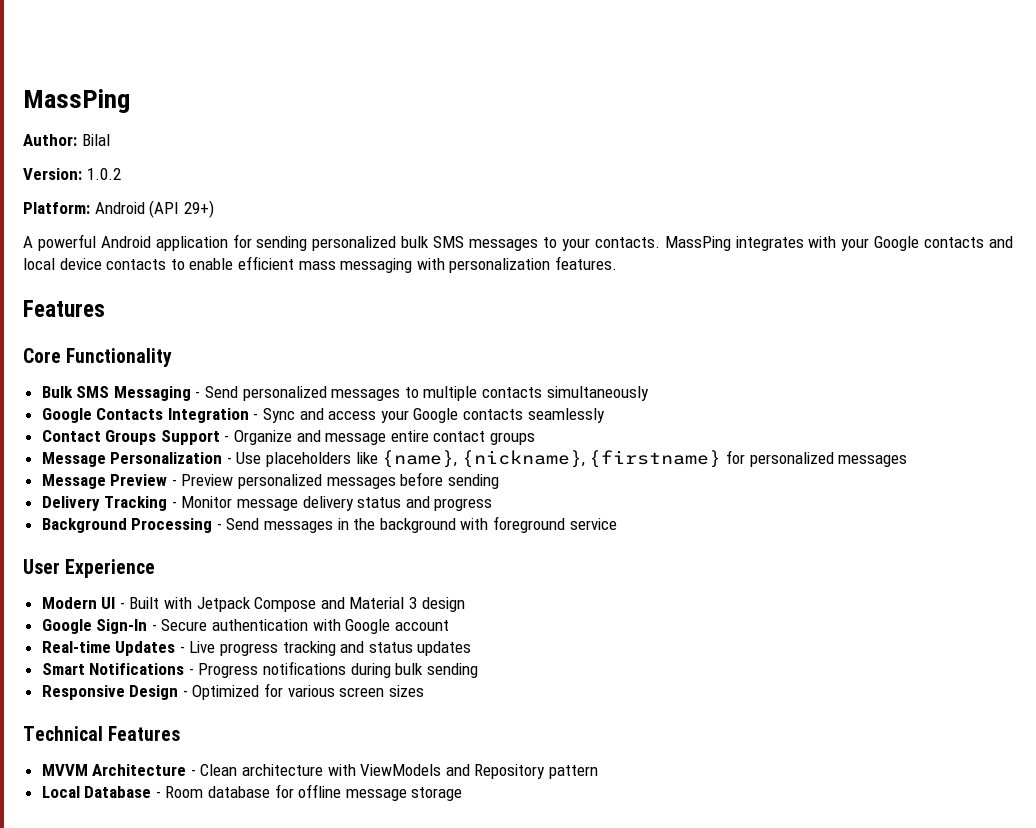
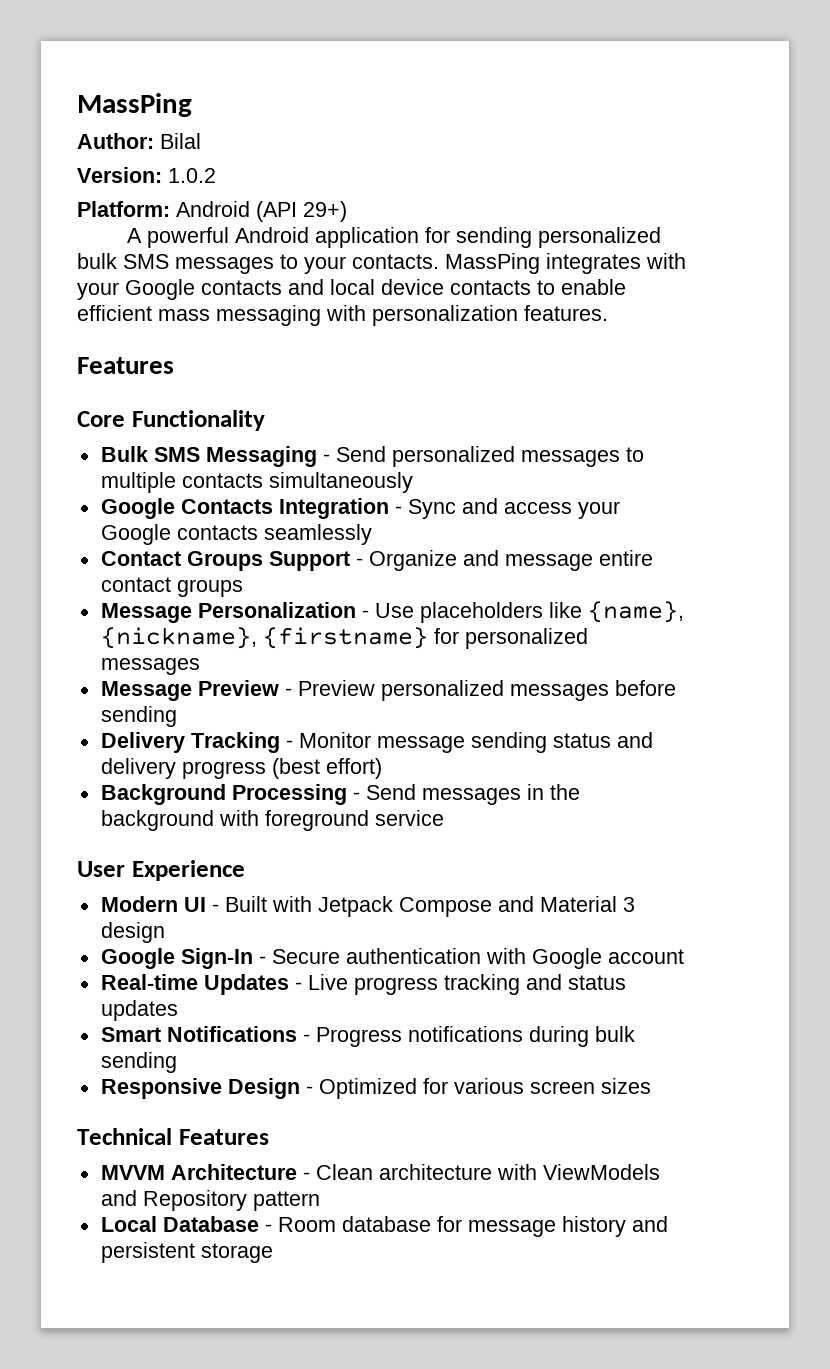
- Delivery Tracking - Monitor message delivery status and progress
+ Delivery Tracking - Monitor message sending status and delivery progress (best effort)
- Local Database - Room database for offline message storage
+ Local Database - Room database for message history and persistent storage

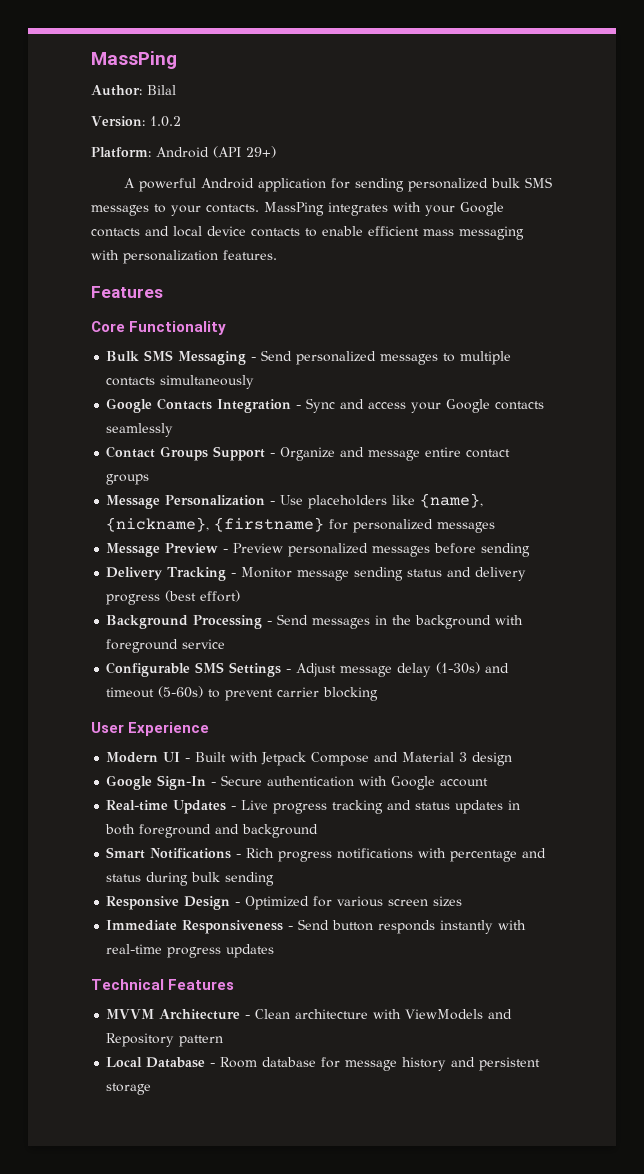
+ Configurable SMS Settings - Adjust message delay (1-30s) and timeout (5-60s) to prevent carrier blocking
- Real-time Updates - Live progress tracking and status updates
- Smart Notifications - Progress notifications during bulk sending
+ Real-time Updates - Live progress tracking and status updates in both foreground and background
+ Smart Notifications - Rich progress notifications with percentage and status during bulk sending
+ Immediate Responsiveness - Send button responds instantly with real-time progress updates

